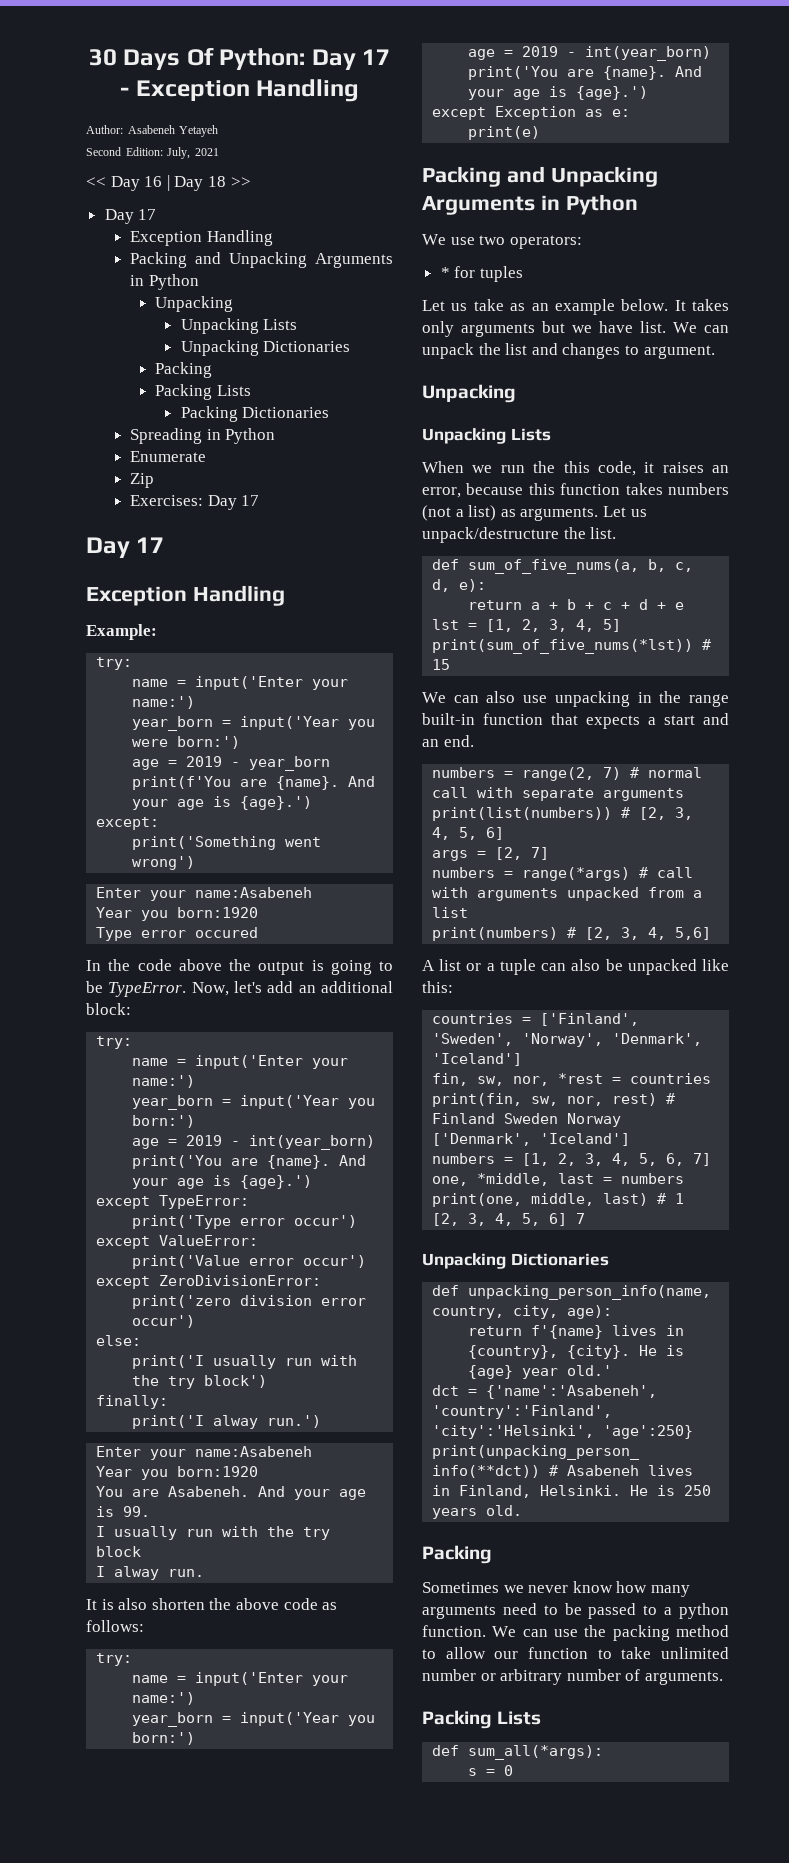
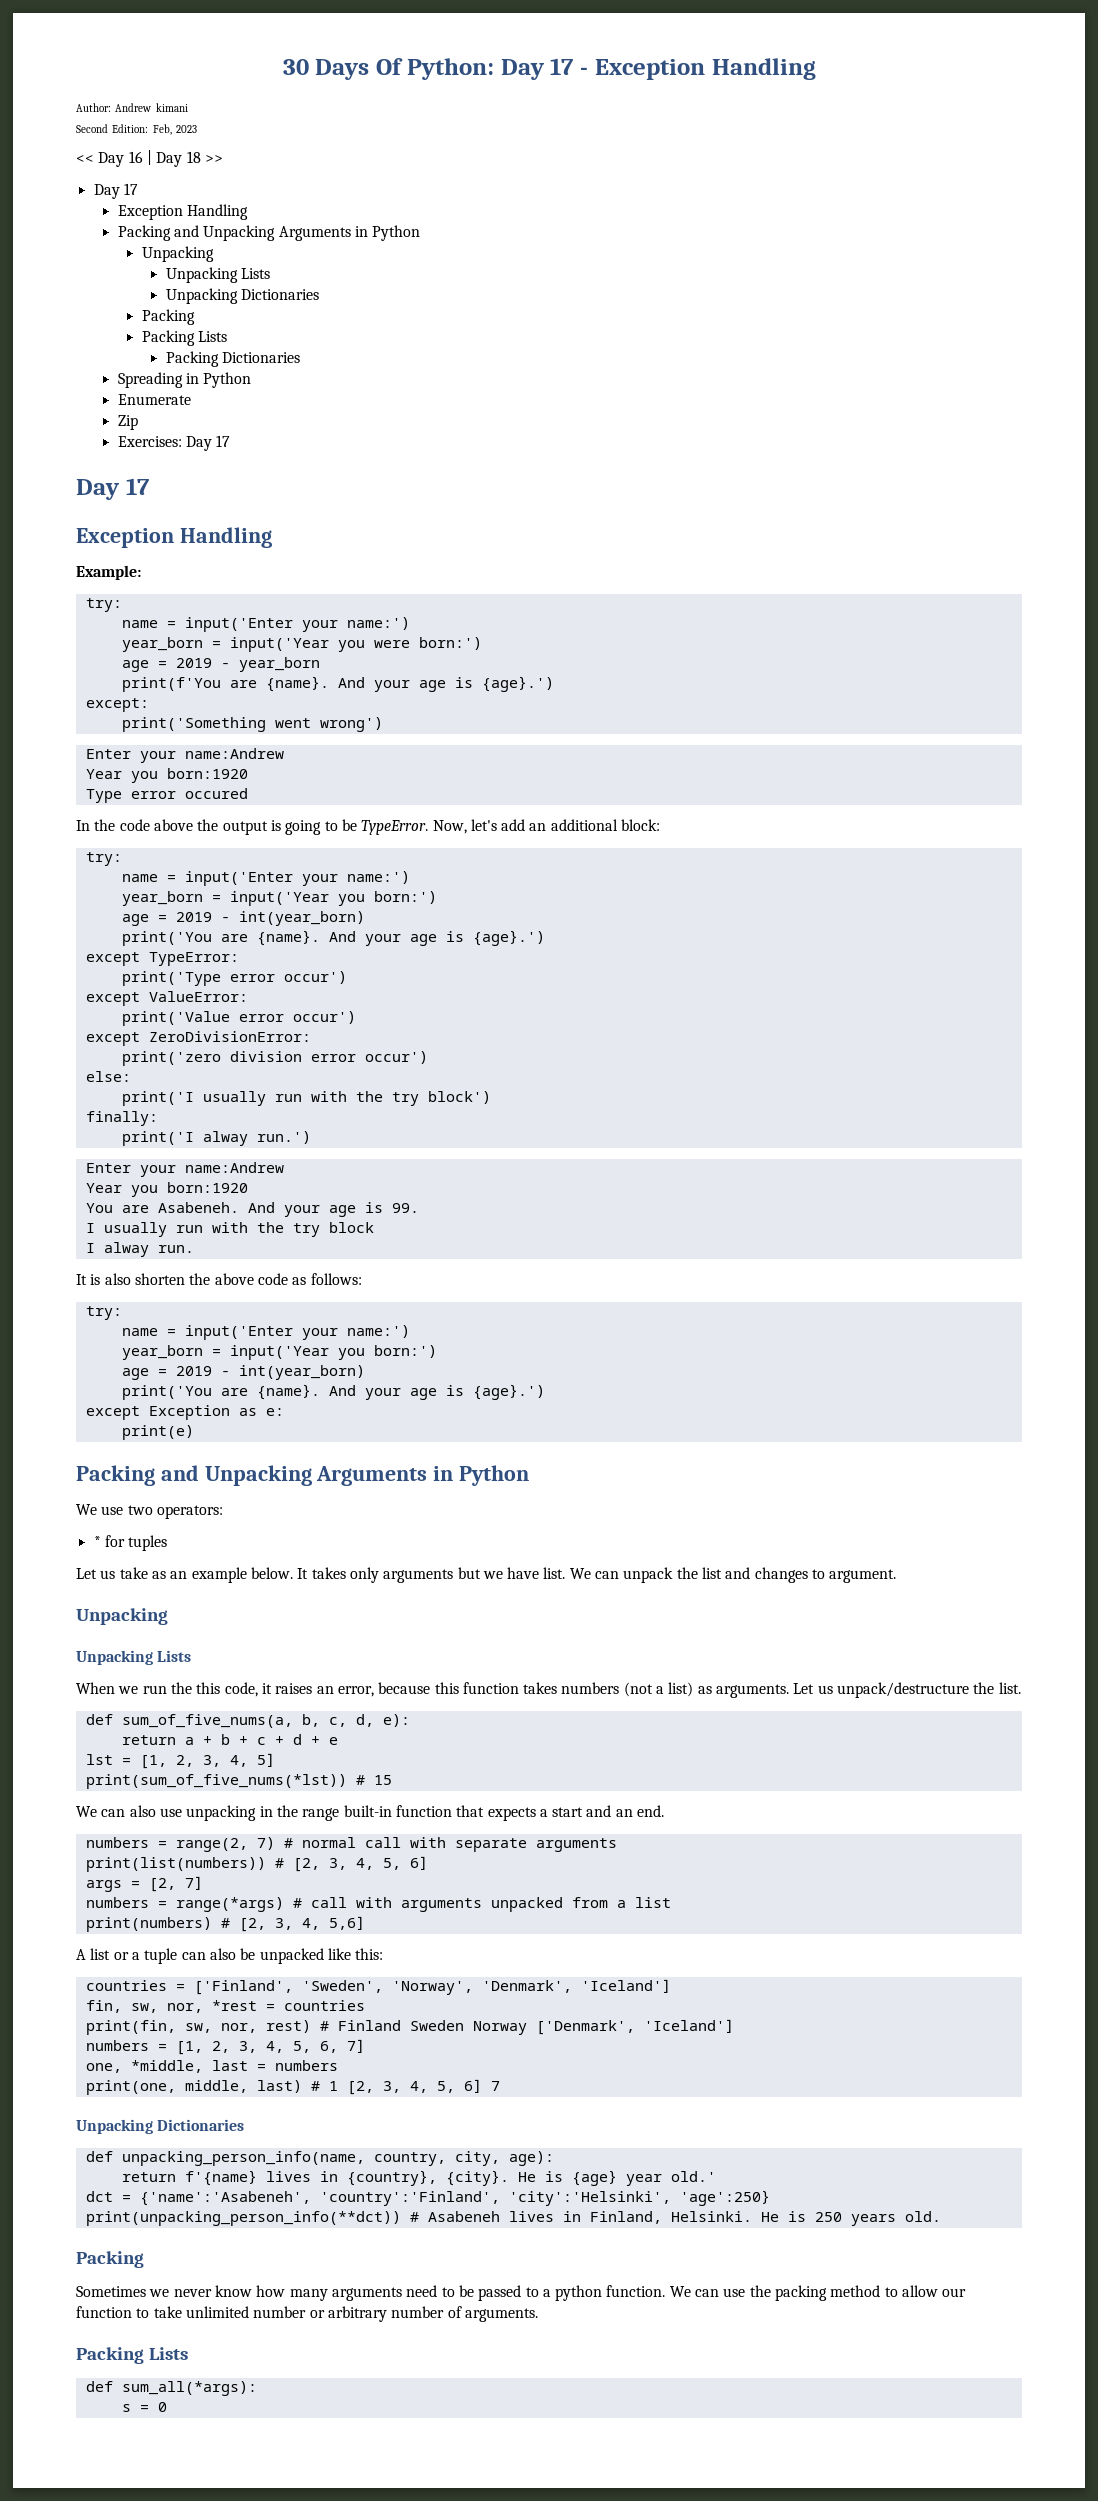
- Author: Asabeneh Yetayeh
+ Author: Andrew kimani
- Second Edition: July, 2021
+ Second Edition: Feb, 2023
  print('Something went wrong')
- Enter your name:Asabeneh
+ Enter your name:Andrew
  print('I alway run.')
- Enter your name:Asabeneh
+ Enter your name:Andrew

